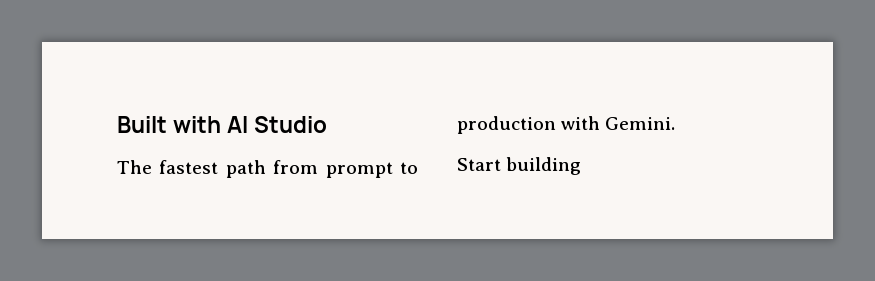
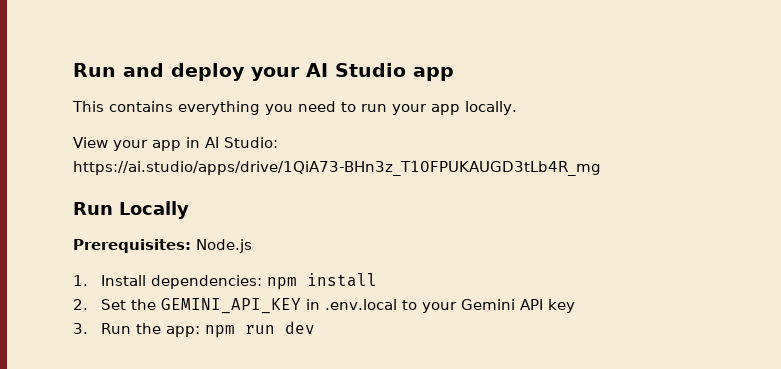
- Built with AI Studio
- The fastest path from prompt to production with Gemini.
- Start building
+ Run and deploy your AI Studio app
+ This contains everything you need to run your app locally.
+ View your app in AI Studio: https://ai.studio/apps/drive/1QiA73-BHn3z_T10FPUKAUGD3tLb4R_mg
+ Run Locally
+ Prerequisites: Node.js
+ 1. Install dependencies: npm install
+ 2. Set the GEMINI_API_KEY in .env.local to your Gemini API key
+ 3. Run the app: npm run dev

